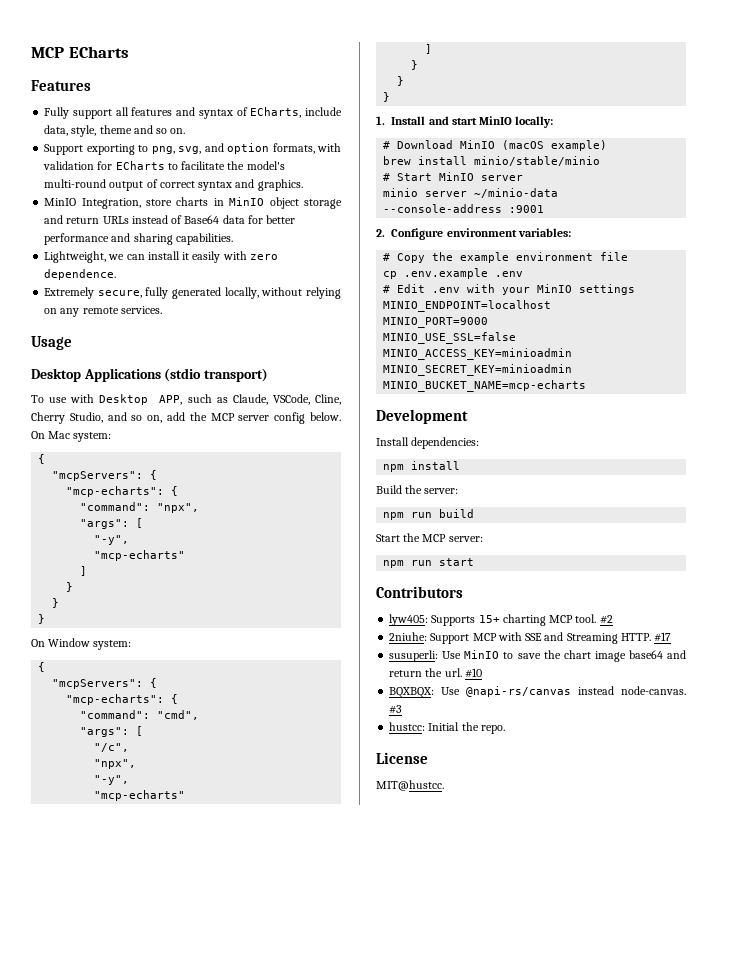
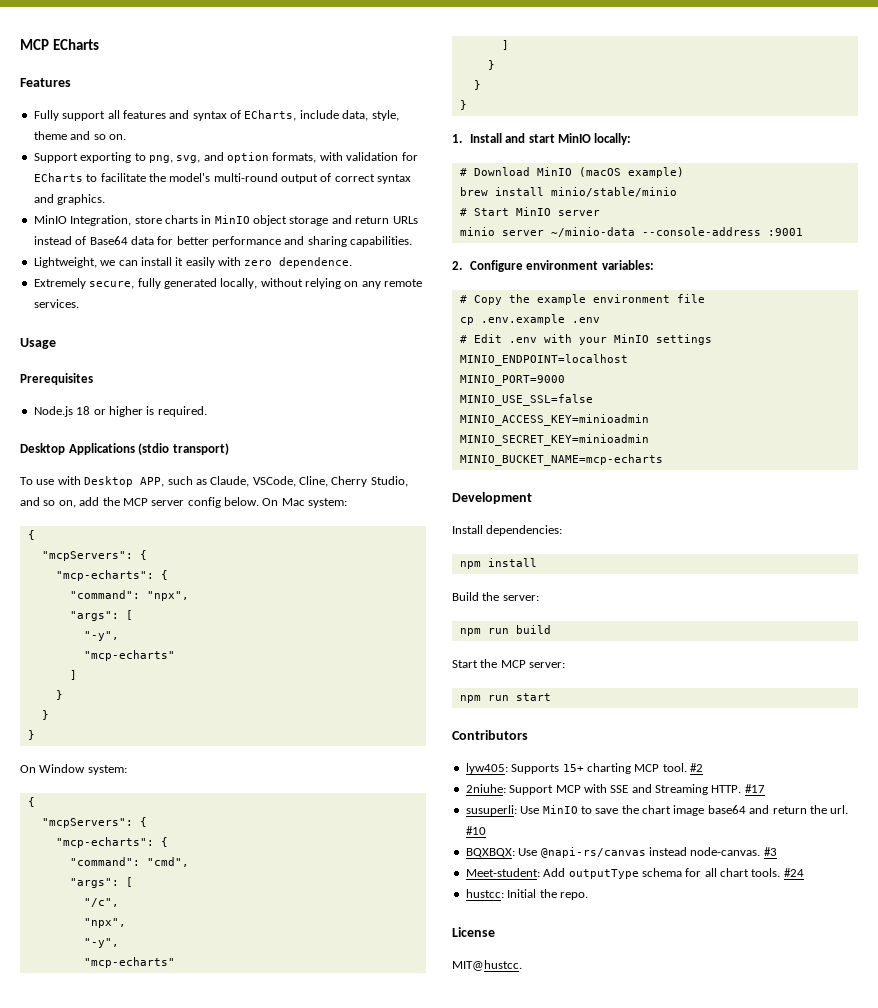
+ Prerequisites
+ Node.js 18 or higher is required.
+ Meet-student: Add outputType schema for all chart tools. #24

